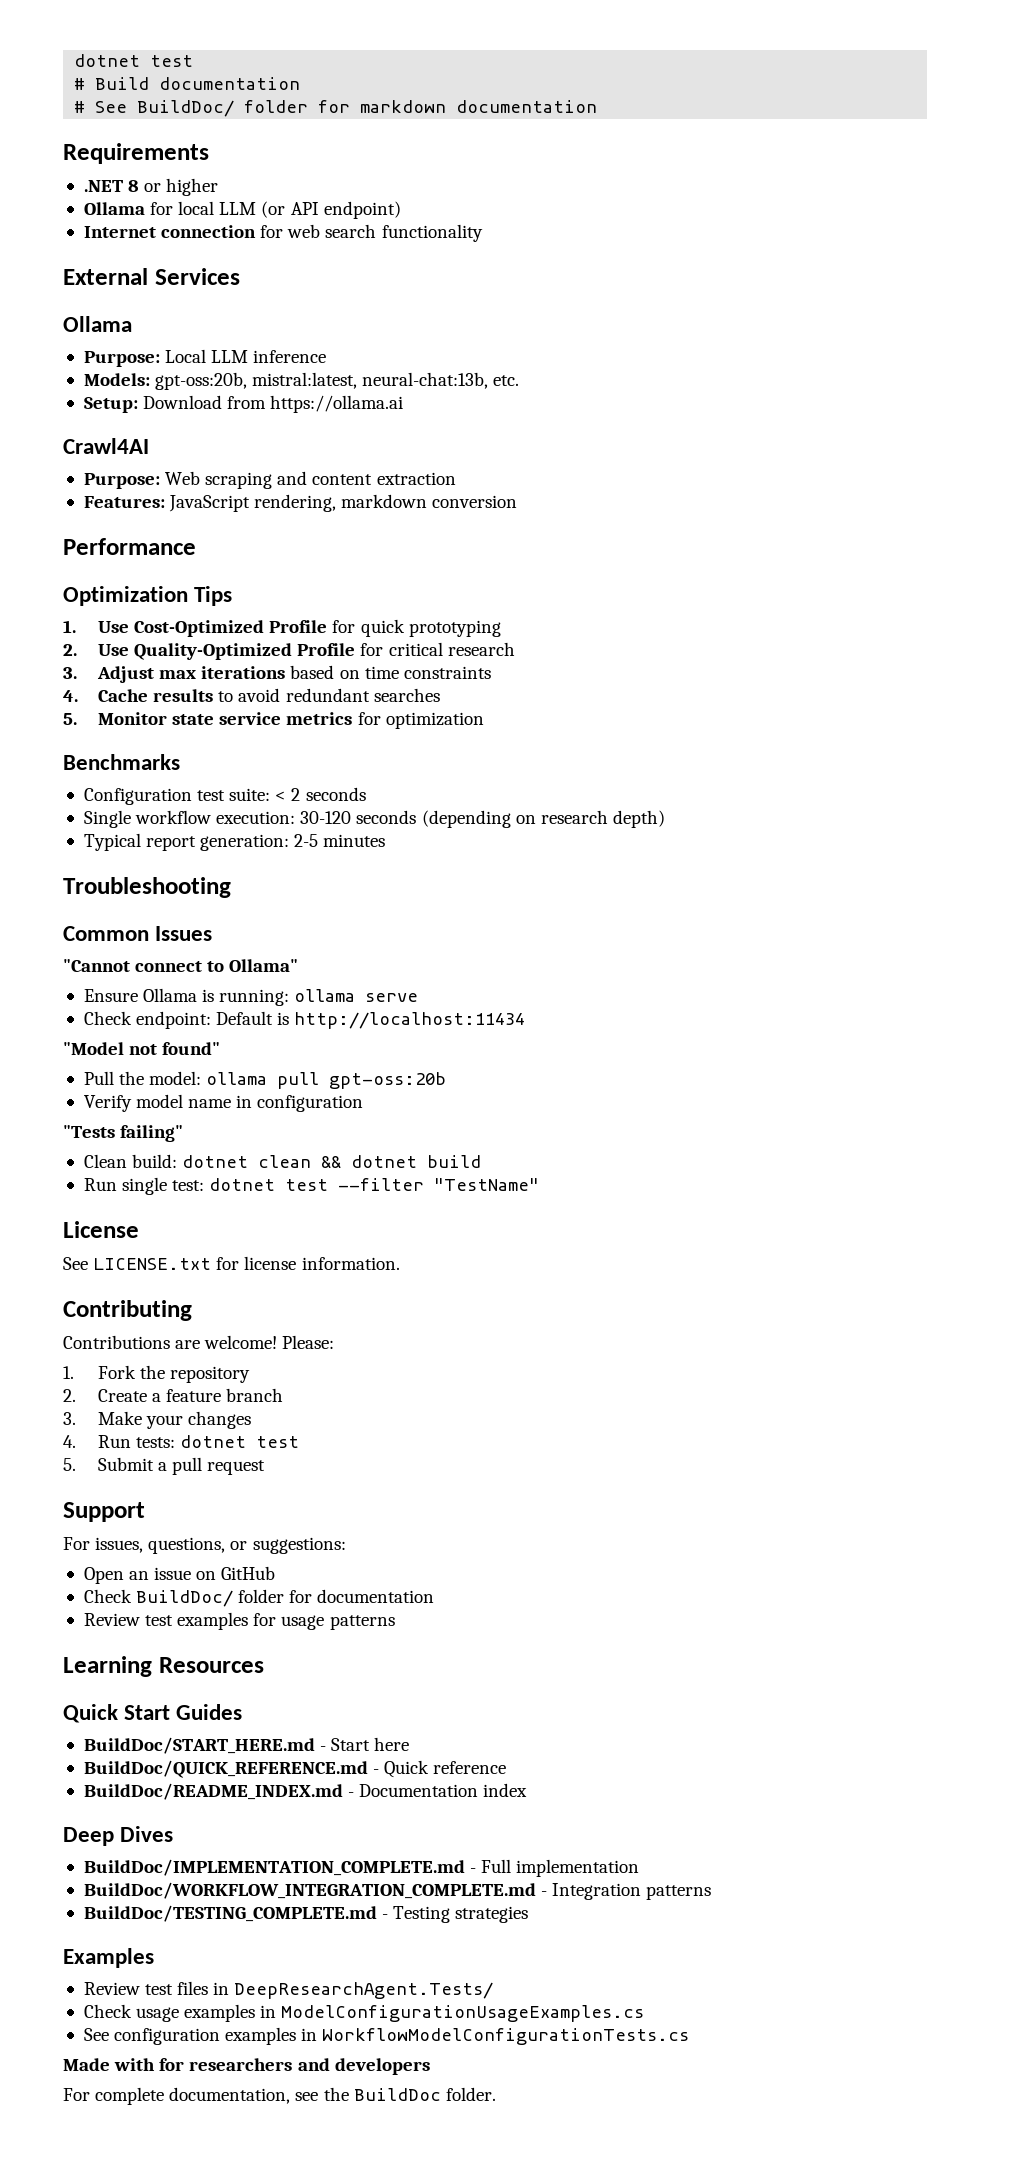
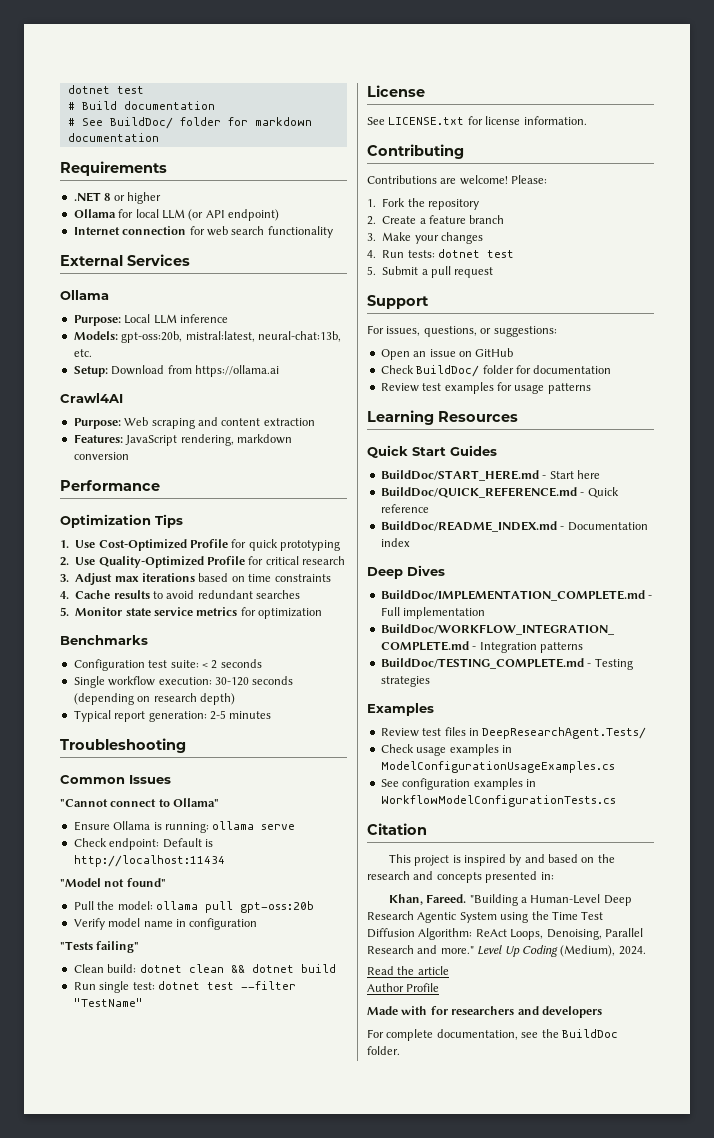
+ Citation
+ This project is inspired by and based on the research and concepts presented in:
+ Khan, Fareed. "Building a Human-Level Deep Research Agentic System using the Time Test Diffusion Algorithm: ReAct Loops, Denoising, Parallel Research and more." Level Up Coding (Medium), 2024.
+ Read the article
+ Author Profile

